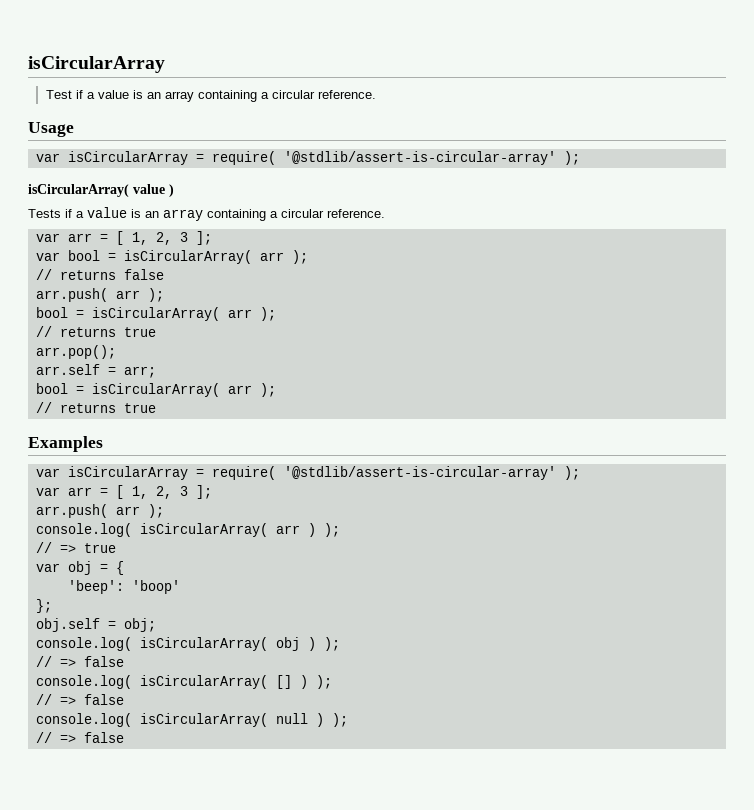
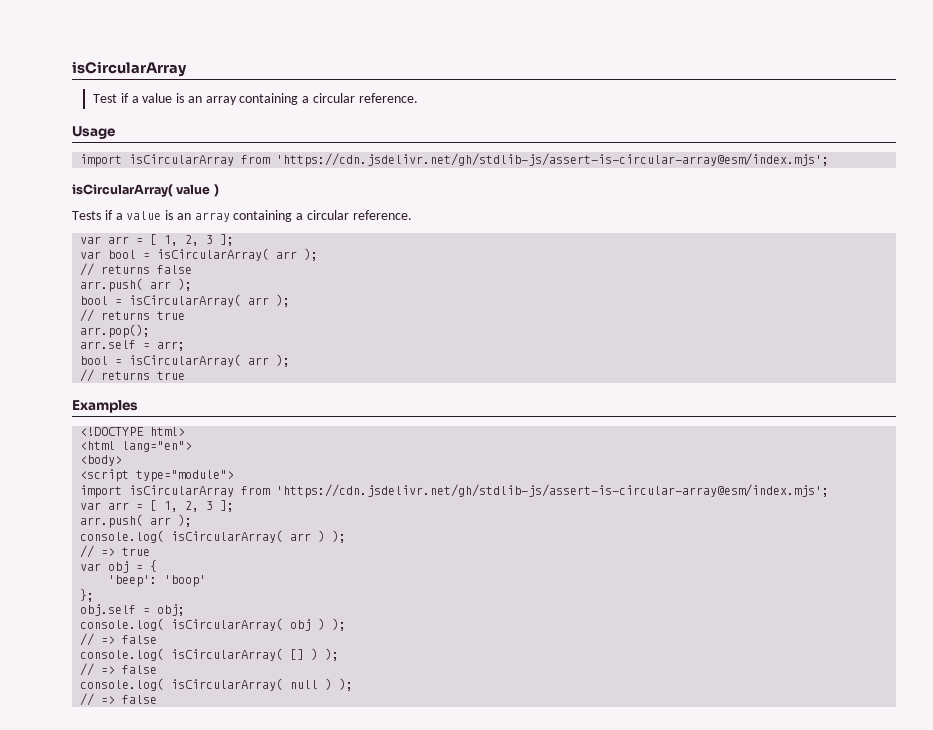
  Usage
- var isCircularArray = require( '@stdlib/assert-is-circular-array' );
+ import isCircularArray from 'https://cdn.jsdelivr.net/gh/stdlib-js/assert-is-circular-array@esm/index.mjs';
  Examples
- var isCircularArray = require( '@stdlib/assert-is-circular-array' );
+ <!DOCTYPE html>
+ <html lang="en">
+ <body>
+ <script type="module">
+ import isCircularArray from 'https://cdn.jsdelivr.net/gh/stdlib-js/assert-is-circular-array@esm/index.mjs';

